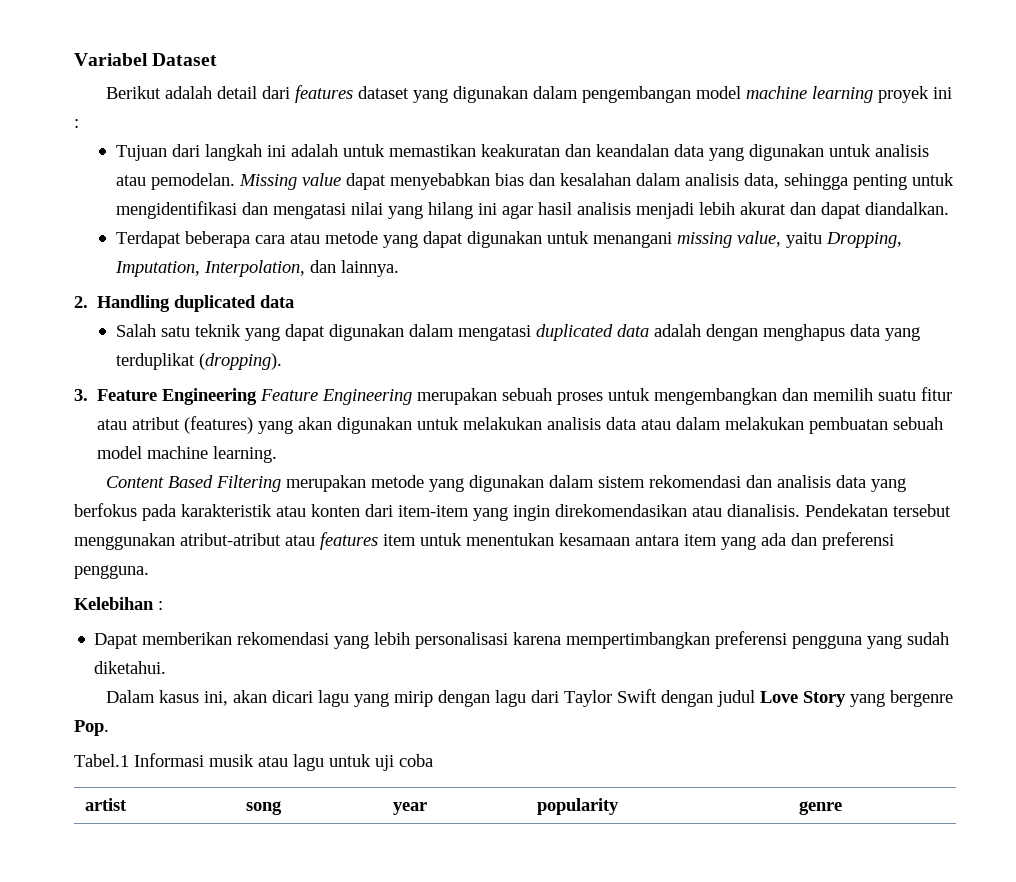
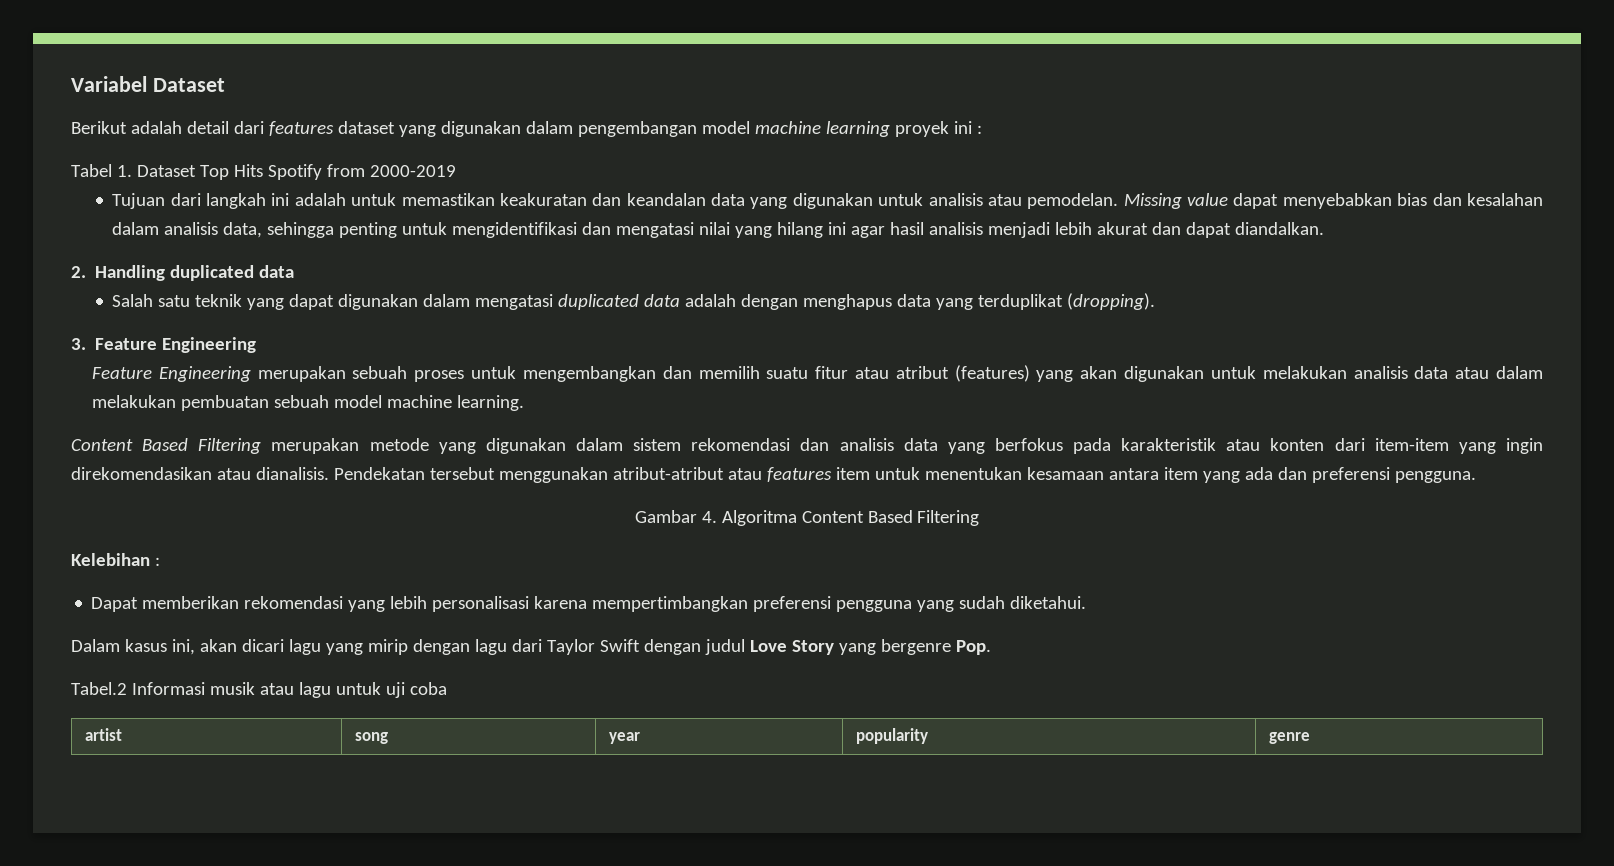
+ Tabel 1. Dataset Top Hits Spotify from 2000-2019
- Terdapat beberapa cara atau metode yang dapat digunakan untuk menangani missing value, yaitu Dropping, Imputation, Interpolation, dan lainnya.
- 3. Feature Engineering Feature Engineering merupakan sebuah proses untuk mengembangkan dan memilih suatu fitur atau atribut (features) yang akan digunakan untuk melakukan analisis data atau dalam melakukan pembuatan sebuah model machine learning.
+ 3. Feature Engineering
+ Feature Engineering merupakan sebuah proses untuk mengembangkan dan memilih suatu fitur atau atribut (features) yang akan digunakan untuk melakukan analisis data atau dalam melakukan pembuatan sebuah model machine learning.
+ Gambar 4. Algoritma Content Based Filtering
- Tabel.1 Informasi musik atau lagu untuk uji coba
+ Tabel.2 Informasi musik atau lagu untuk uji coba

